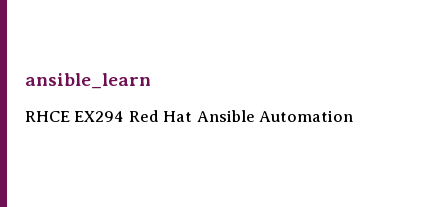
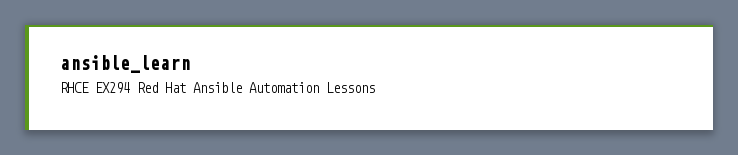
- RHCE EX294 Red Hat Ansible Automation
+ RHCE EX294 Red Hat Ansible Automation Lessons

